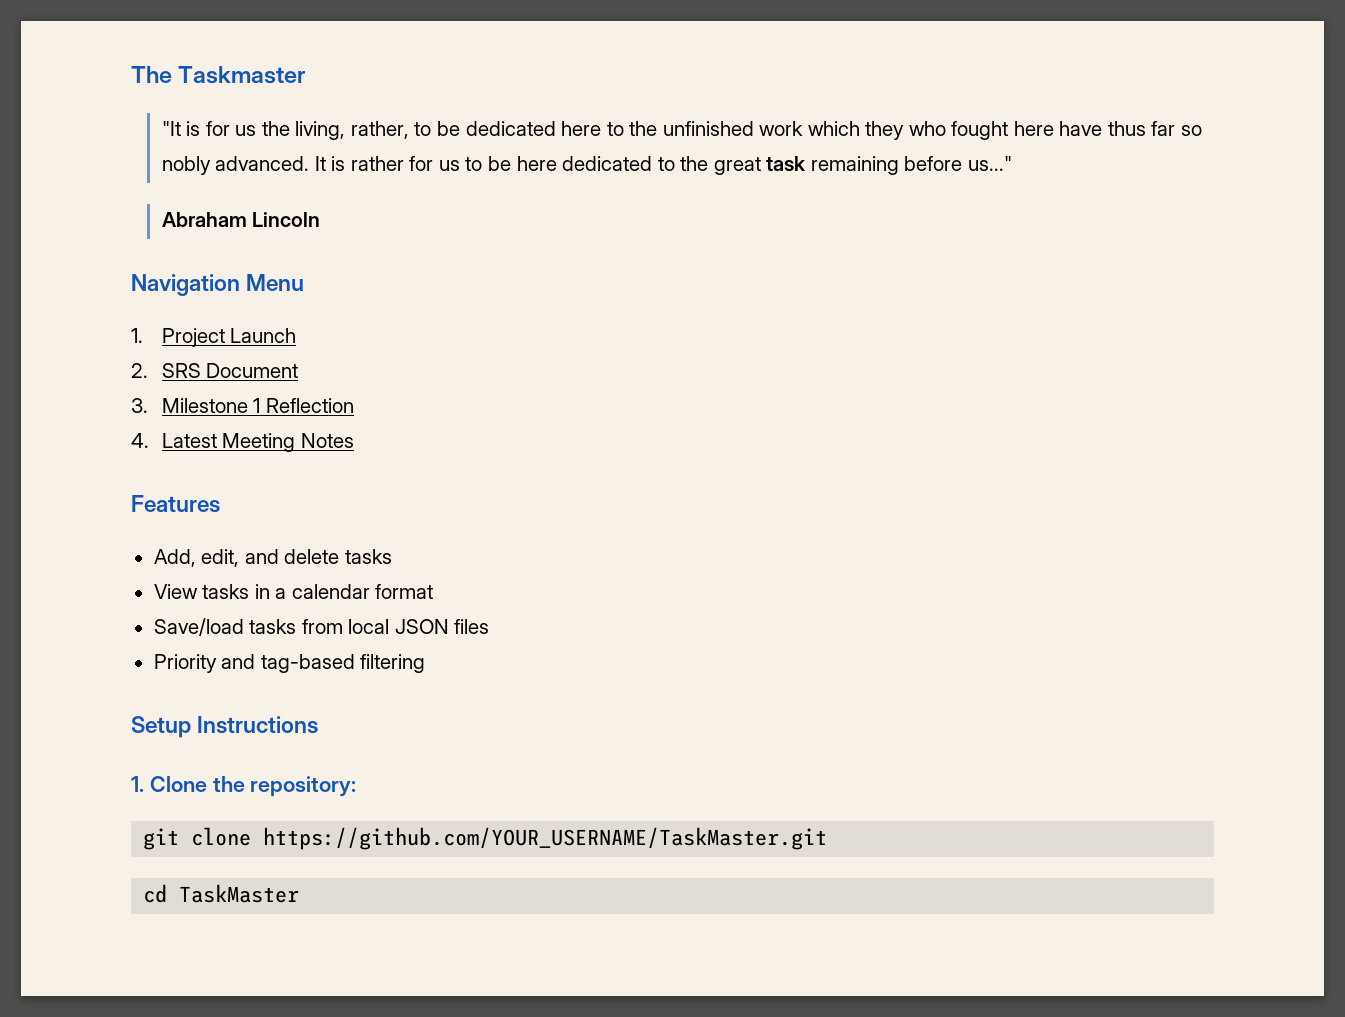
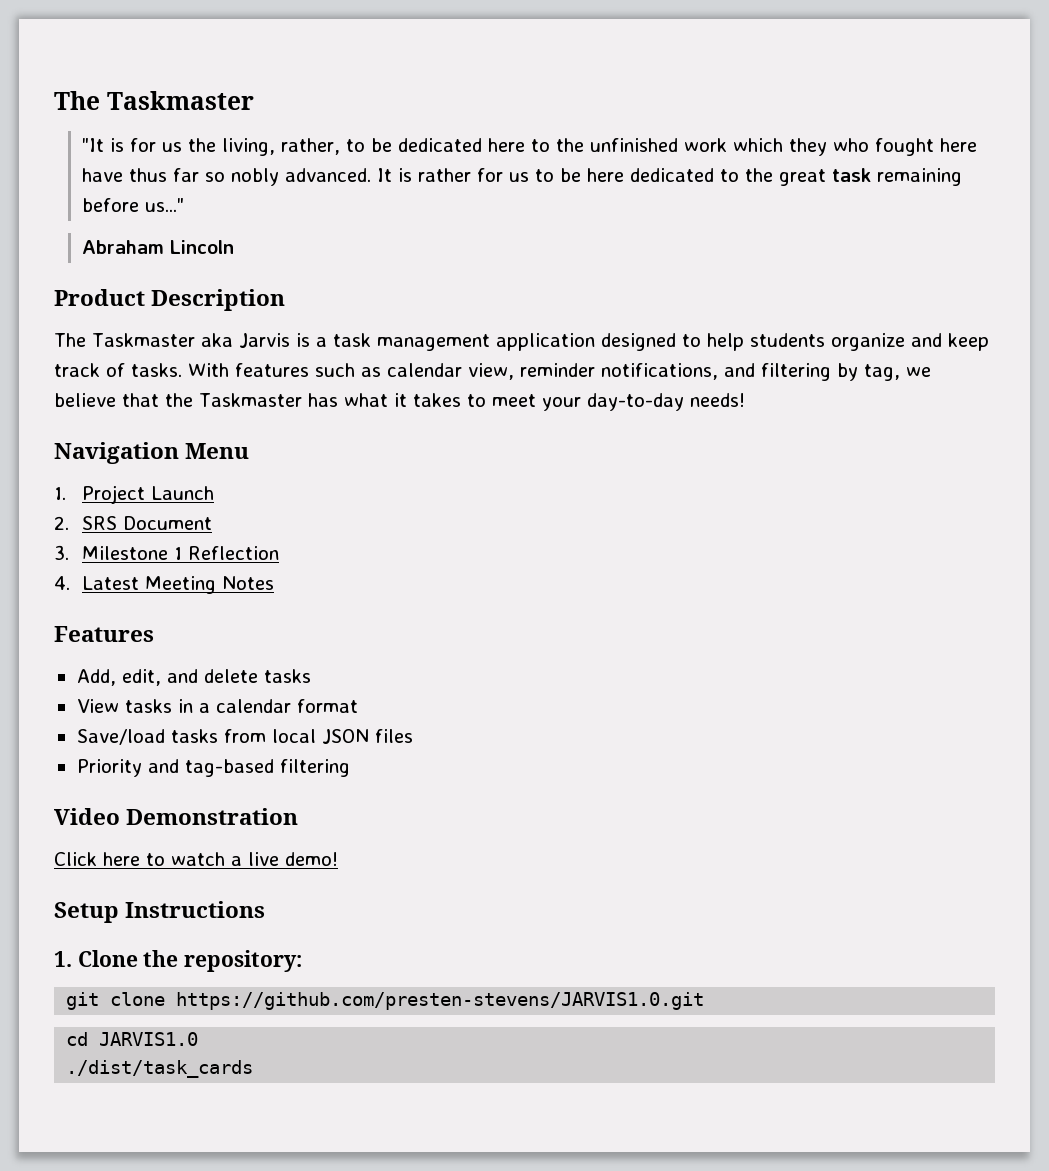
+ Product Description
+ The Taskmaster aka Jarvis is a task management application designed to help students organize and keep track of tasks. With features such as calendar view, reminder notifications, and filtering by tag, we believe that the Taskmaster has what it takes to meet your day-to-day needs!
+ Video Demonstration
+ Click here to watch a live demo!
- git clone https://github.com/YOUR_USERNAME/TaskMaster.git
+ git clone https://github.com/presten-stevens/JARVIS1.0.git
- cd TaskMaster
+ cd JARVIS1.0
+ ./dist/task_cards

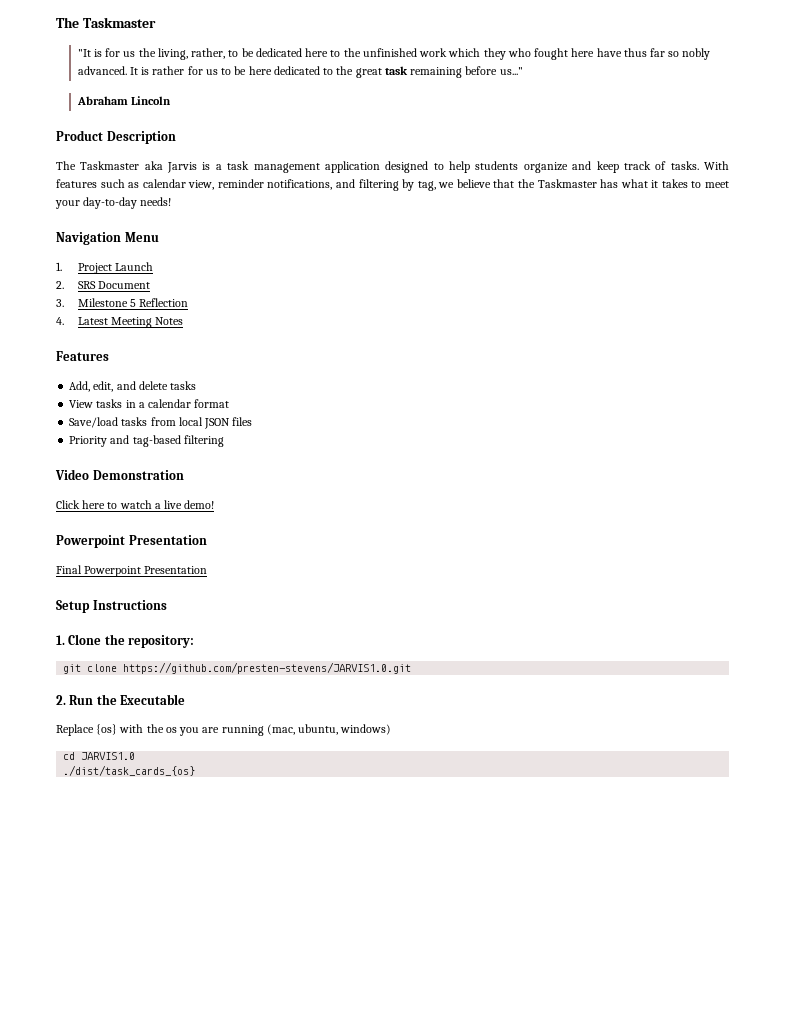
- 3. Milestone 1 Reflection
+ 3. Milestone 5 Reflection
  Click here to watch a live demo!
+ Powerpoint Presentation
+ Final Powerpoint Presentation
+ 2. Run the Executable
+ Replace {os} with the os you are running (mac, ubuntu, windows)
- ./dist/task_cards
+ ./dist/task_cards_{os}

